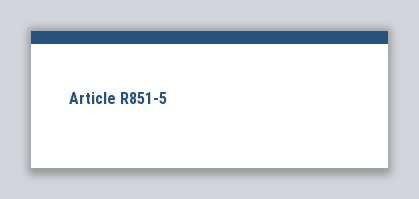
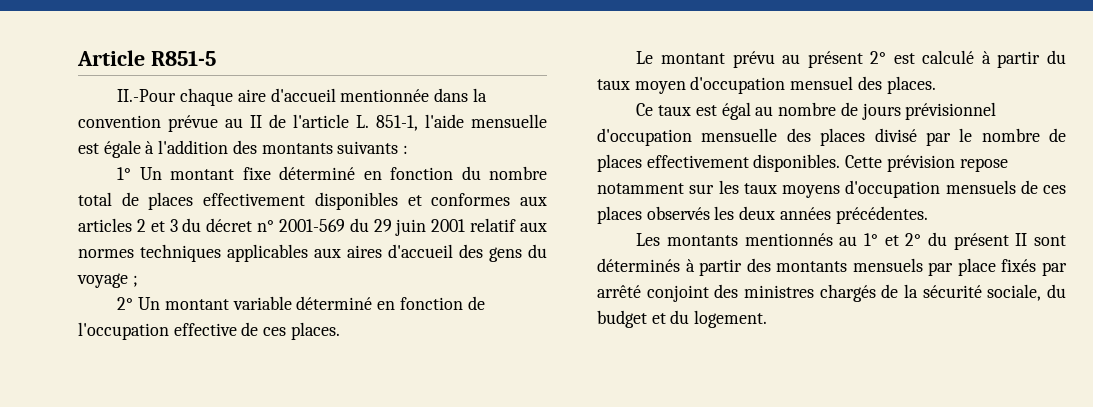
+ II.-Pour chaque aire d'accueil mentionnée dans la convention prévue au II de l'article L. 851-1, l'aide mensuelle est égale à l'addition des montants suivants :
+ 1° Un montant fixe déterminé en fonction du nombre total de places effectivement disponibles et conformes aux articles 2 et 3 du décret n° 2001-569 du 29 juin 2001 relatif aux normes techniques applicables aux aires d'accueil des gens du voyage ;
+ 2° Un montant variable déterminé en fonction de l'occupation effective de ces places.
+ Le montant prévu au présent 2° est calculé à partir du taux moyen d'occupation mensuel des places.
+ Ce taux est égal au nombre de jours prévisionnel d'occupation mensuelle des places divisé par le nombre de places effectivement disponibles. Cette prévision repose notamment sur les taux moyens d'occupation mensuels de ces places observés les deux années précédentes.
+ Les montants mentionnés au 1° et 2° du présent II sont déterminés à partir des montants mensuels par place fixés par arrêté conjoint des ministres chargés de la sécurité sociale, du budget et du logement.

